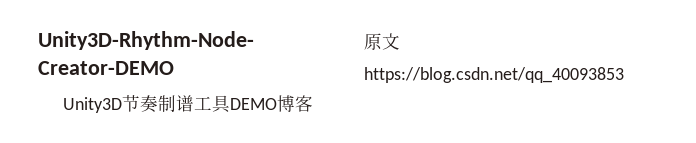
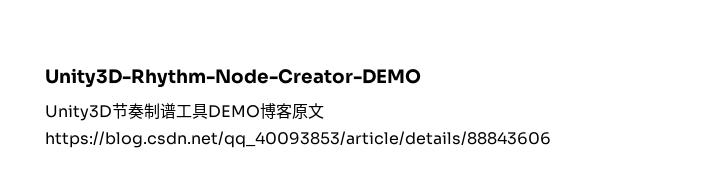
- Unity3D节奏制谱工具DEMO博客原文https://blog.csdn.net/qq_40093853
+ Unity3D节奏制谱工具DEMO博客原文https://blog.csdn.net/qq_40093853/article/details/88843606

